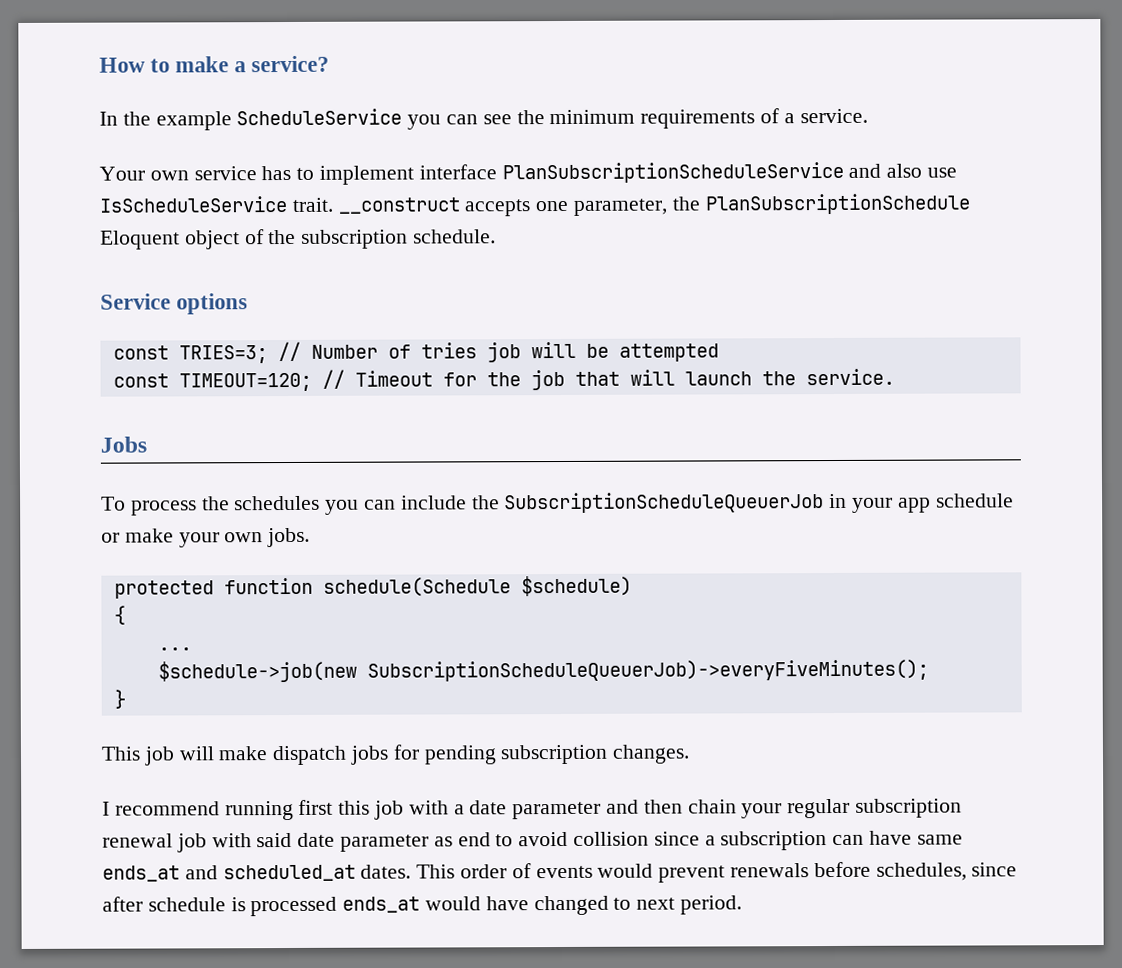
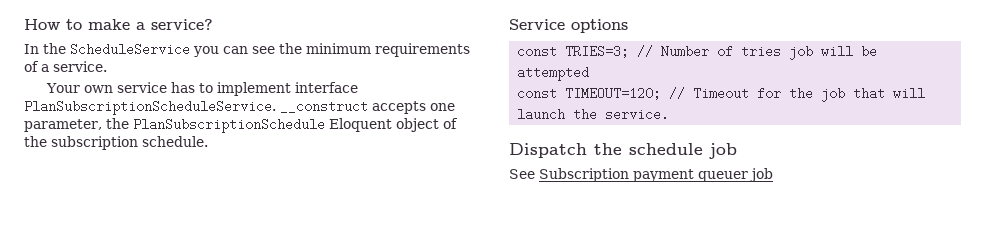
- In the example ScheduleService you can see the minimum requirements of a service.
+ In the ScheduleService you can see the minimum requirements of a service.
- Your own service has to implement interface PlanSubscriptionScheduleService and also use IsScheduleService trait.
+ Your own service has to implement interface PlanSubscriptionScheduleService.
- Jobs
- To process the schedules you can include the SubscriptionScheduleQueuerJob in your app schedule or make your own jobs.
- protected function schedule(Schedule $schedule)
- {
- ...
- $schedule->job(new SubscriptionScheduleQueuerJob)->everyFiveMinutes();
- }
- This job will make dispatch jobs for pending subscription changes.
- I recommend running first this job with a date parameter and then chain your regular subscription renewal job with said date parameter as end to avoid collision since a subscription can have same ends_at and scheduled_at dates. This order of events would prevent renewals before schedules, since after schedule is processed ends_at would have changed to next period.
+ Dispatch the schedule job
+ See Subscription payment queuer job

